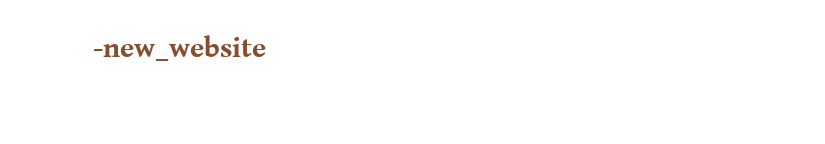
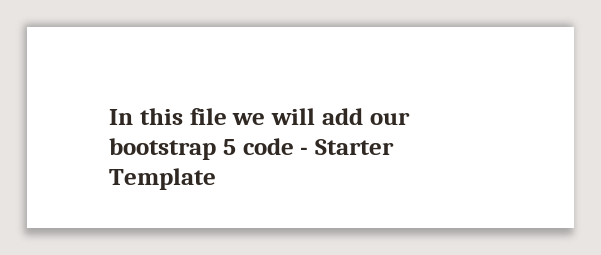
- -new_website
+ In this file we will add our bootstrap 5 code - Starter Template

